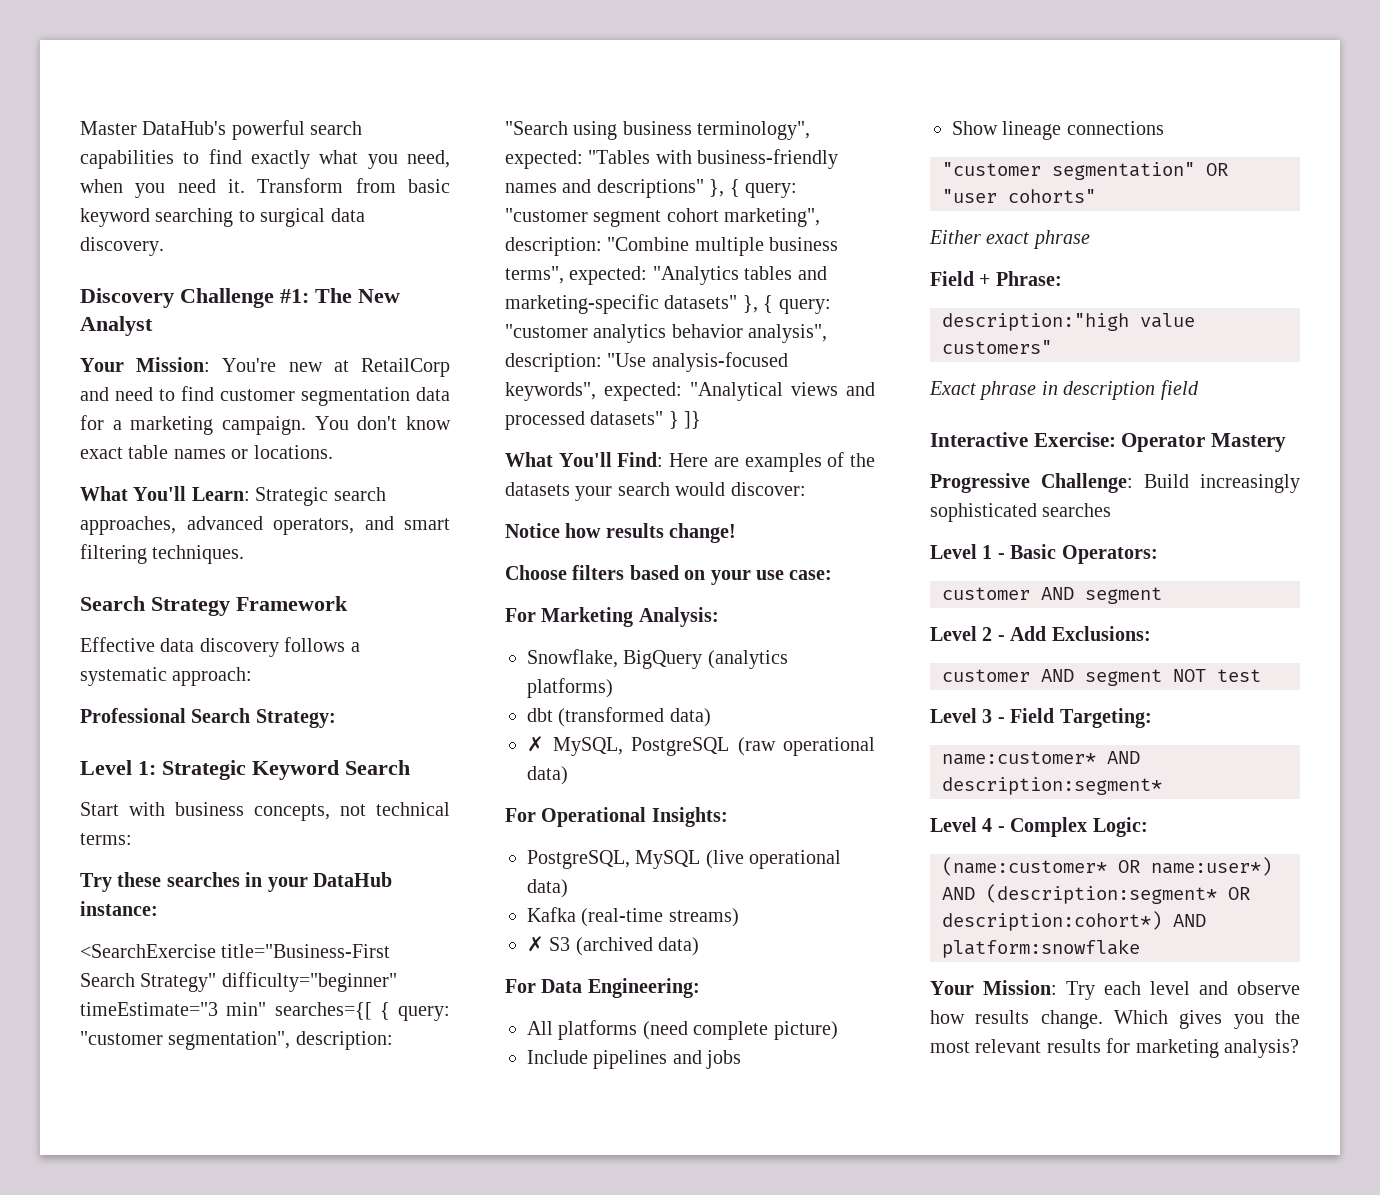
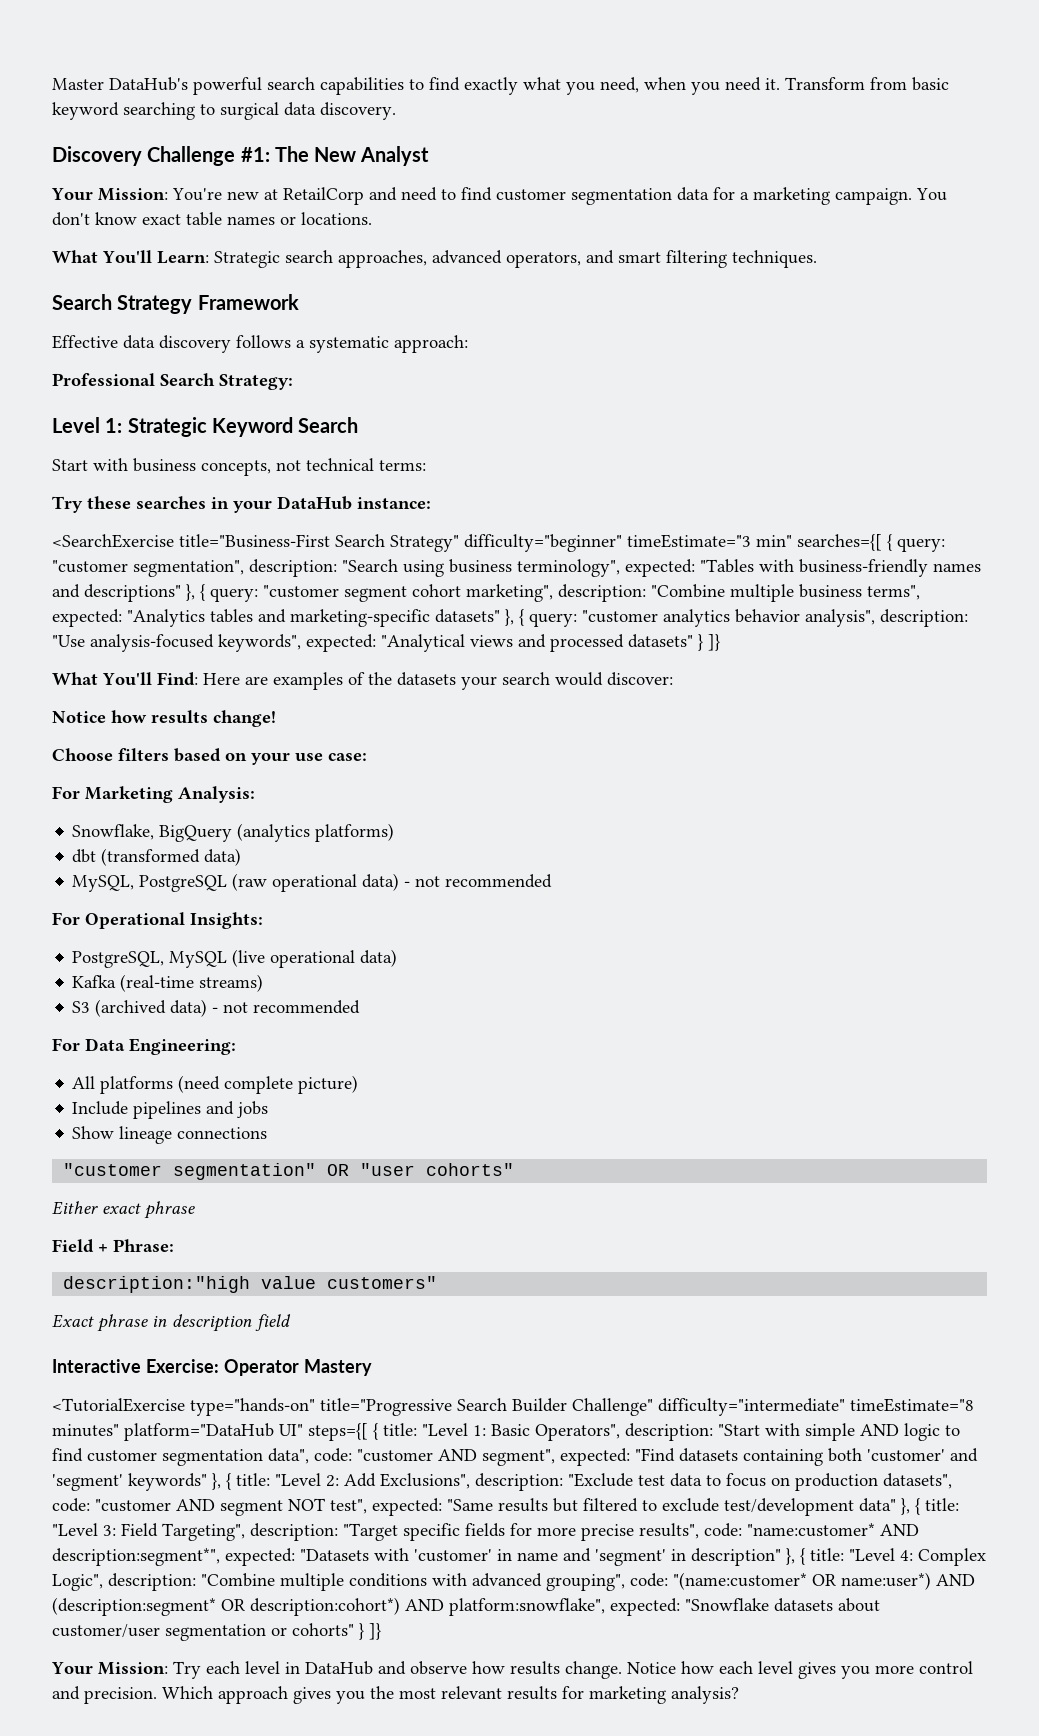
- ✗ MySQL, PostgreSQL (raw operational data)
+ MySQL, PostgreSQL (raw operational data) - not recommended
- ✗ S3 (archived data)
+ S3 (archived data) - not recommended
- Progressive Challenge: Build increasingly sophisticated searches
- Level 1 - Basic Operators:
- customer AND segment
- Level 2 - Add Exclusions:
- customer AND segment NOT test
- Level 3 - Field Targeting:
- name:customer* AND description:segment*
- Level 4 - Complex Logic:
- (name:customer* OR name:user*) AND (description:segment* OR description:cohort*) AND platform:snowflake
+ <TutorialExercise type="hands-on" title="Progressive Search Builder Challenge" difficulty="intermediate" timeEstimate="8 minutes" platform="DataHub UI" steps={[ { title: "Level 1: Basic Operators", description: "Start with simple AND logic to find customer segmentation data", code: "customer AND segment", expected: "Find datasets containing both 'customer' and 'segment' keywords" }, { title: "Level 2: Add Exclusions", description: "Exclude test data to focus on production datasets", code: "customer AND segment NOT test", expected: "Same results but filtered to exclude test/development data" }, { title: "Level 3: Field Targeting", description: "Target specific fields for more precise results", code: "name:customer* AND description:segment*", expected: "Datasets with 'customer' in name and 'segment' in description" }, { title: "Level 4: Complex Logic", description: "Combine multiple conditions with advanced grouping", code: "(name:customer* OR name:user*) AND (description:segment* OR description:cohort*) AND platform:snowflake", expected: "Snowflake datasets about customer/user segmentation or cohorts" } ]}
- Your Mission: Try each level and observe how results change.
+ Your Mission: Try each level in DataHub and observe how results change.
- Which gives you the most relevant results for marketing analysis?
+ Notice how each level gives you more control and precision. Which approach gives you the most relevant results for marketing analysis?

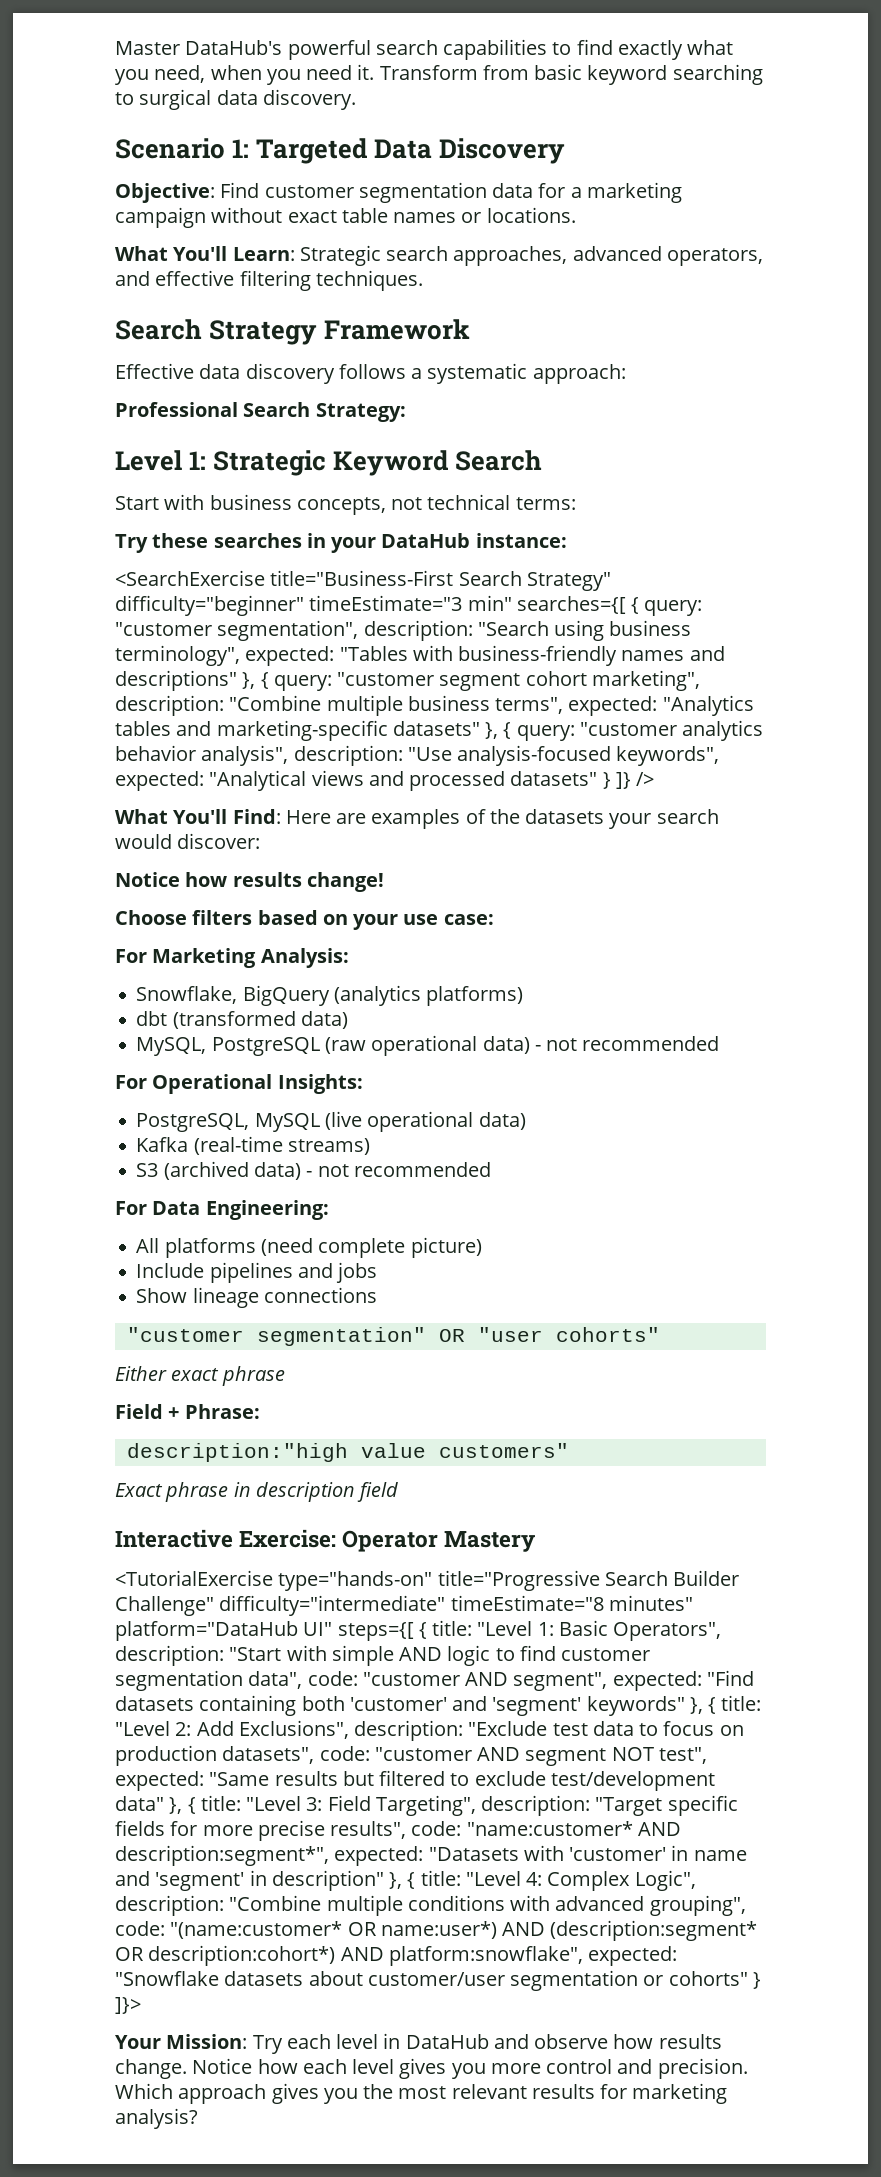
- Discovery Challenge #1: The New Analyst
- Your Mission: You're new at RetailCorp and need to find customer segmentation data for a marketing campaign. You don't know exact table names or locations.
+ Scenario 1: Targeted Data Discovery
+ Objective: Find customer segmentation data for a marketing campaign without exact table names or locations.
- What You'll Learn: Strategic search approaches, advanced operators, and smart filtering techniques.
+ What You'll Learn: Strategic search approaches, advanced operators, and effective filtering techniques.
- "Analytical views and processed datasets" } ]}
+ "Analytical views and processed datasets" } ]} />
- "Snowflake datasets about customer/user segmentation or cohorts" } ]}
+ "Snowflake datasets about customer/user segmentation or cohorts" } ]}>

